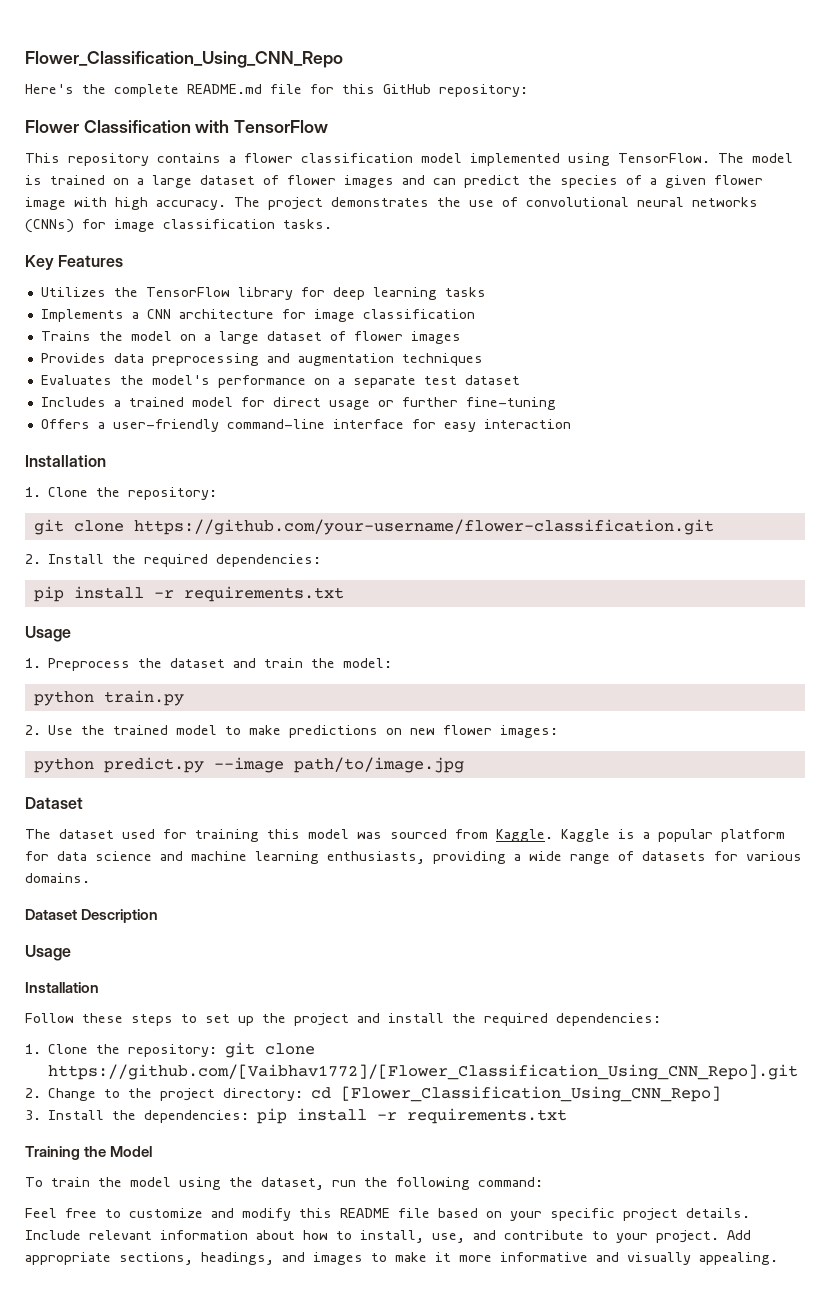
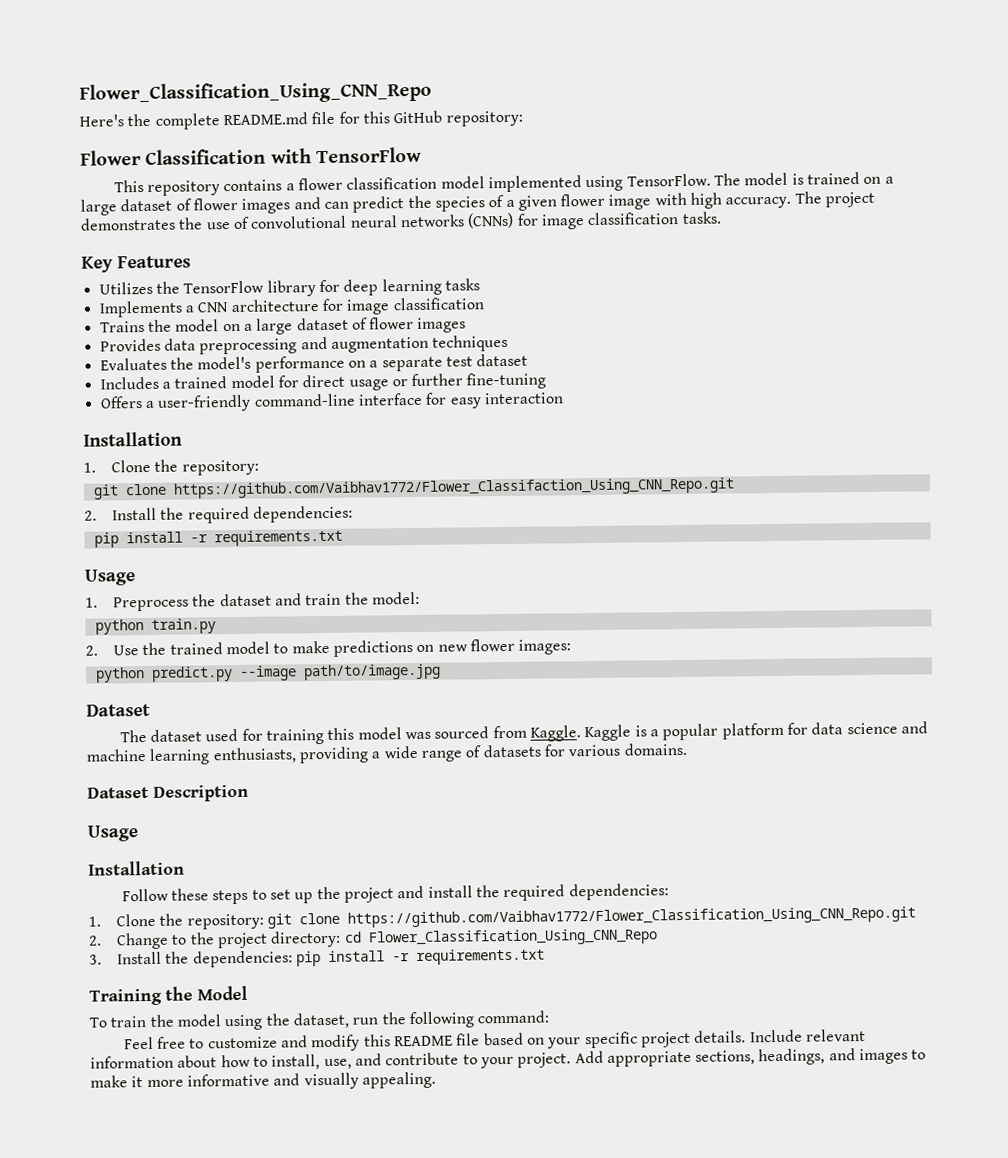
- git clone https://github.com/your-username/flower-classification.git
+ git clone https://github.com/Vaibhav1772/Flower_Classifaction_Using_CNN_Repo.git
- 1. Clone the repository: git clone https://github.com/[Vaibhav1772]/[Flower_Classification_Using_CNN_Repo].git
+ 1. Clone the repository: git clone https://github.com/Vaibhav1772/Flower_Classification_Using_CNN_Repo.git
- 2. Change to the project directory: cd [Flower_Classification_Using_CNN_Repo]
+ 2. Change to the project directory: cd Flower_Classification_Using_CNN_Repo

